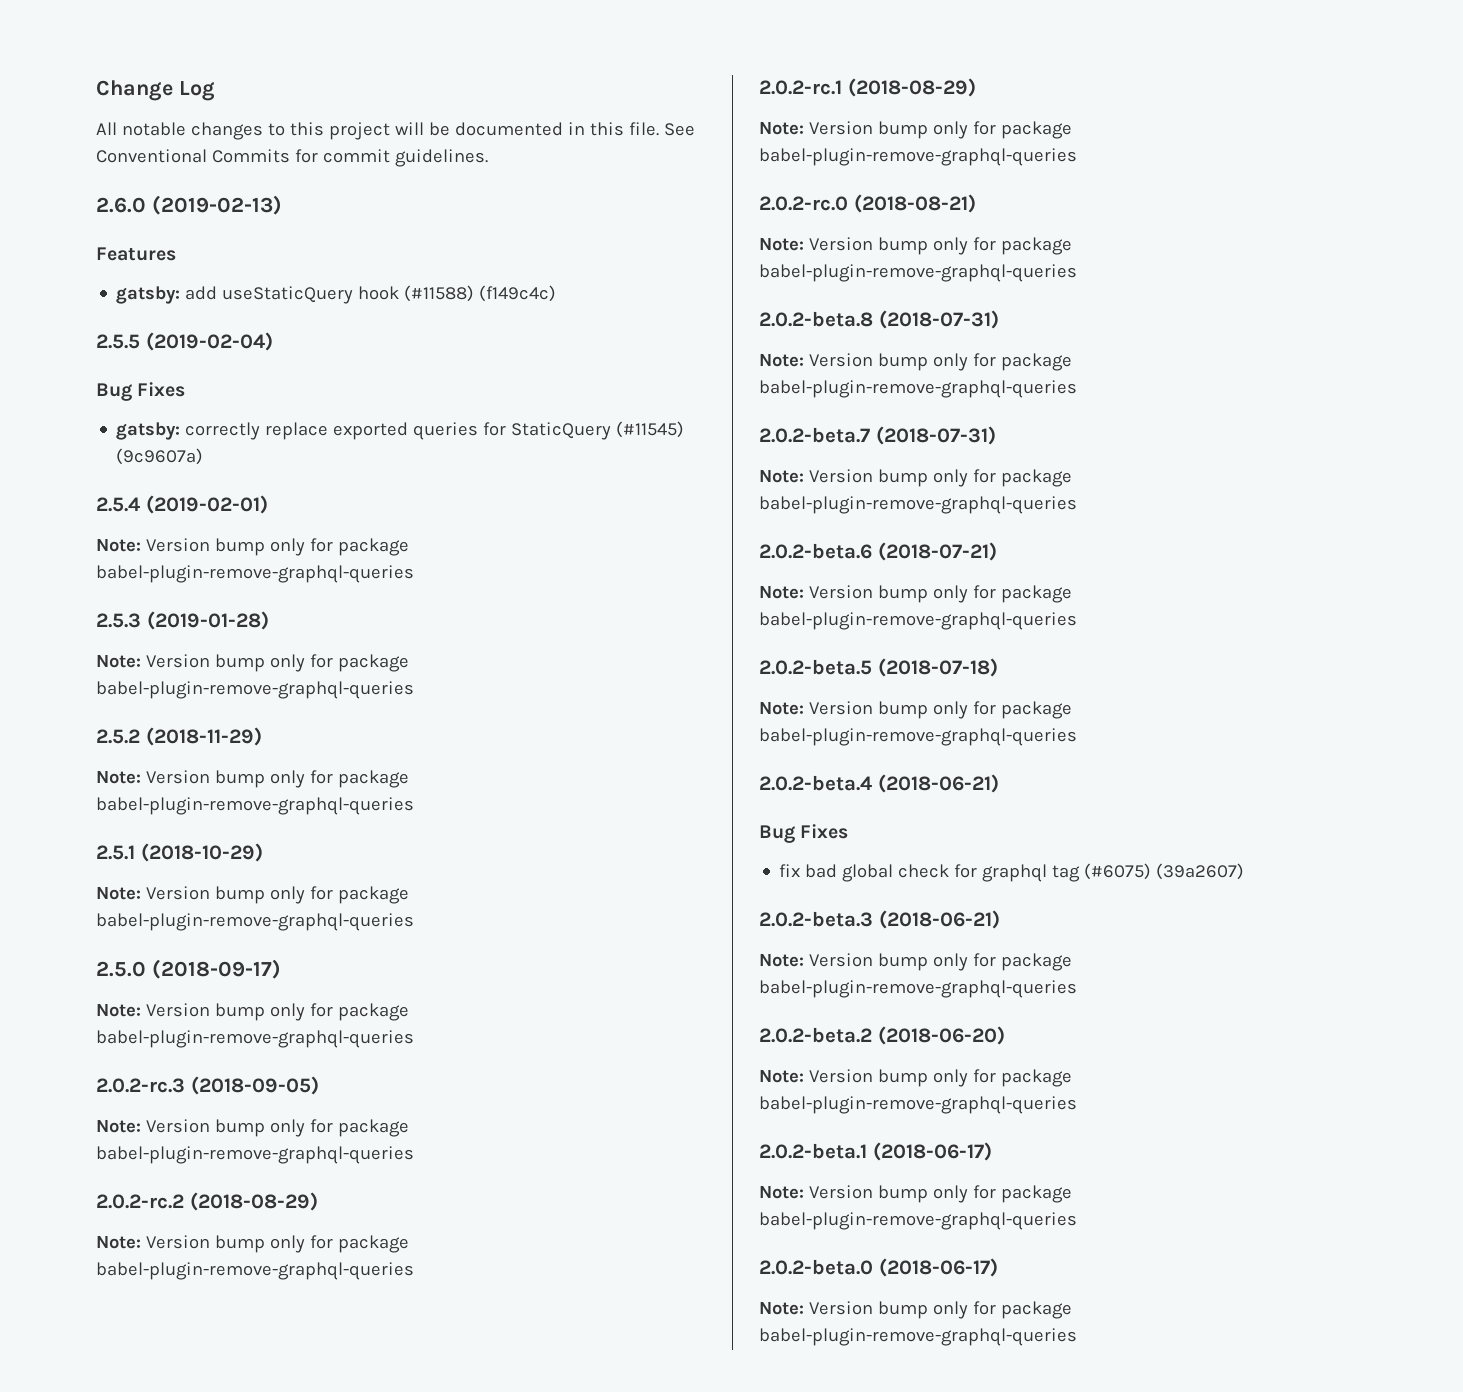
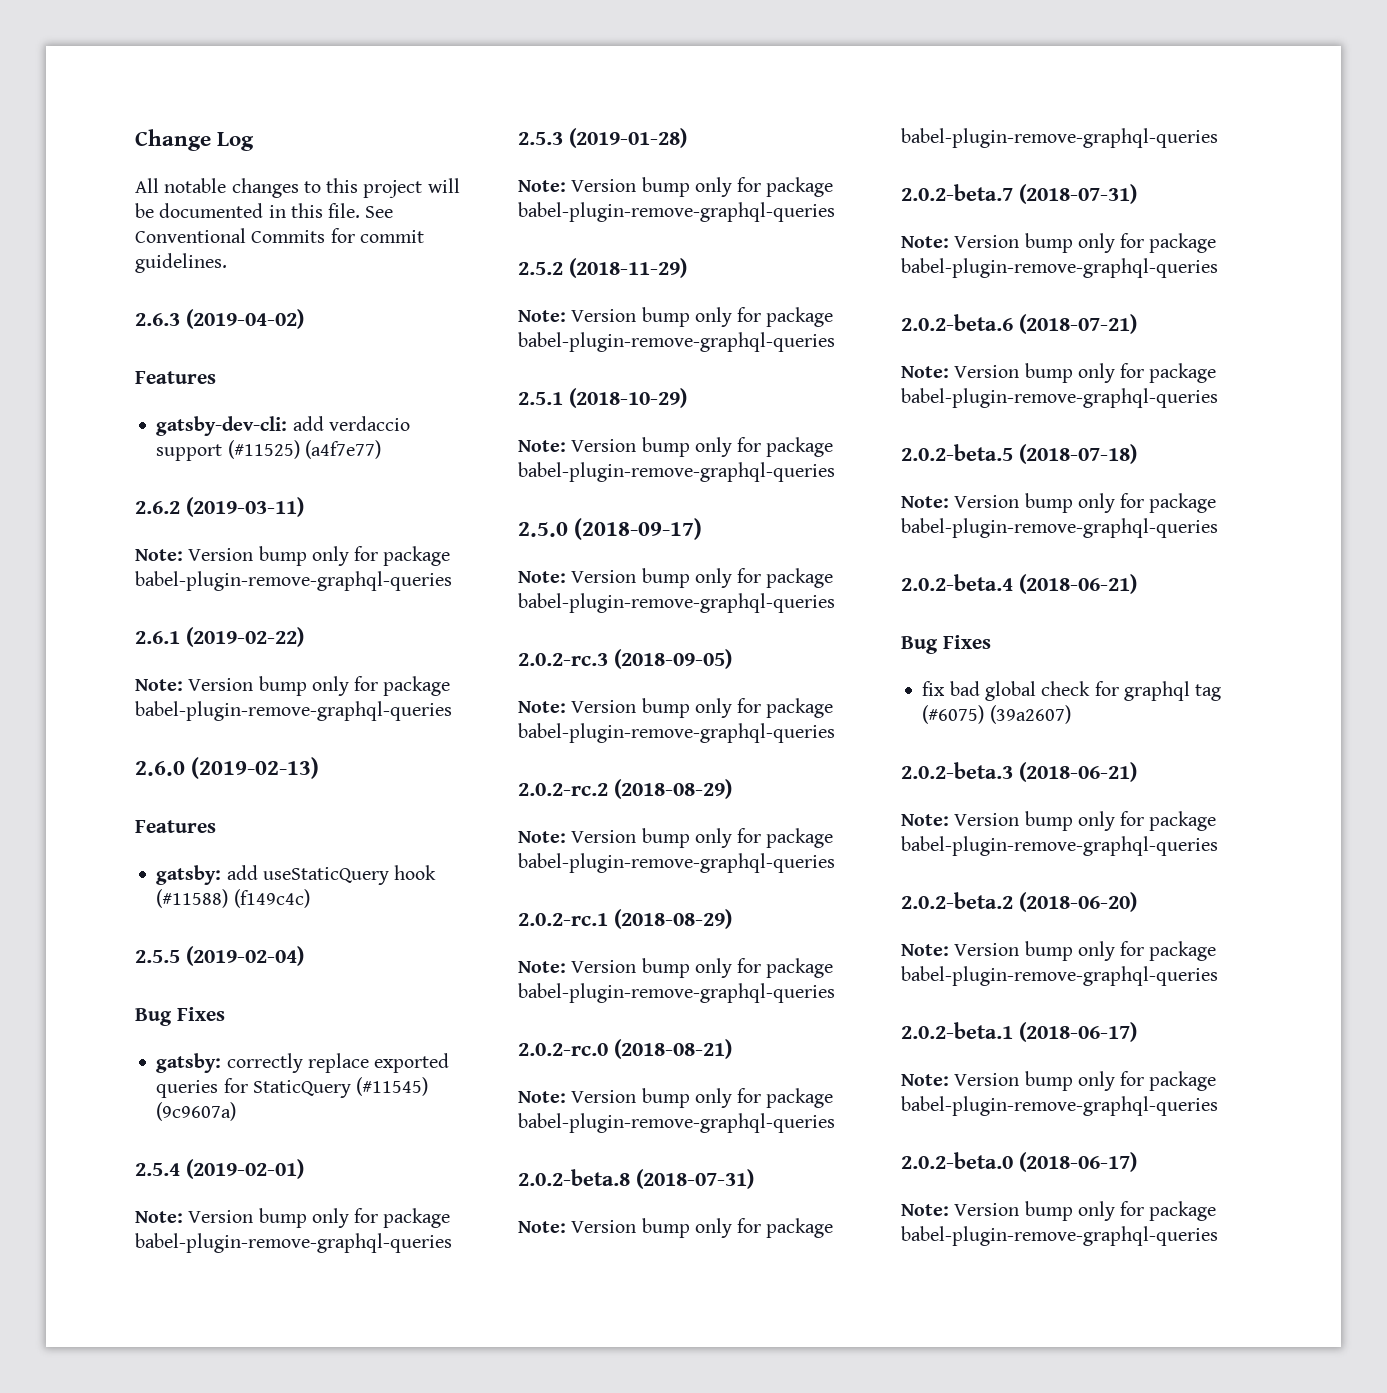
+ 2.6.3 (2019-04-02)
+ Features
+ gatsby-dev-cli: add verdaccio support (#11525) (a4f7e77)
+ 2.6.2 (2019-03-11)
+ Note: Version bump only for package babel-plugin-remove-graphql-queries
+ 2.6.1 (2019-02-22)
+ Note: Version bump only for package babel-plugin-remove-graphql-queries

